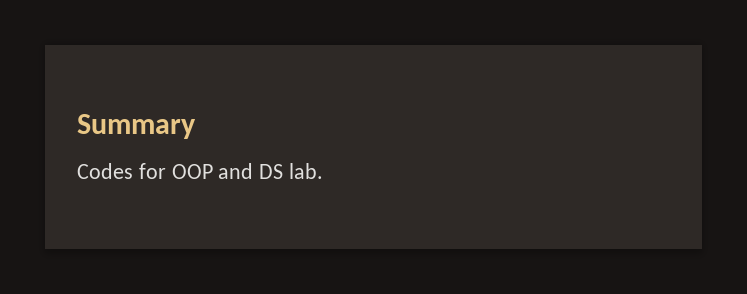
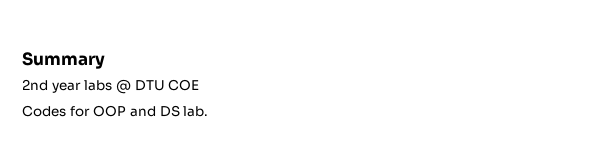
+ 2nd year labs @ DTU COE

